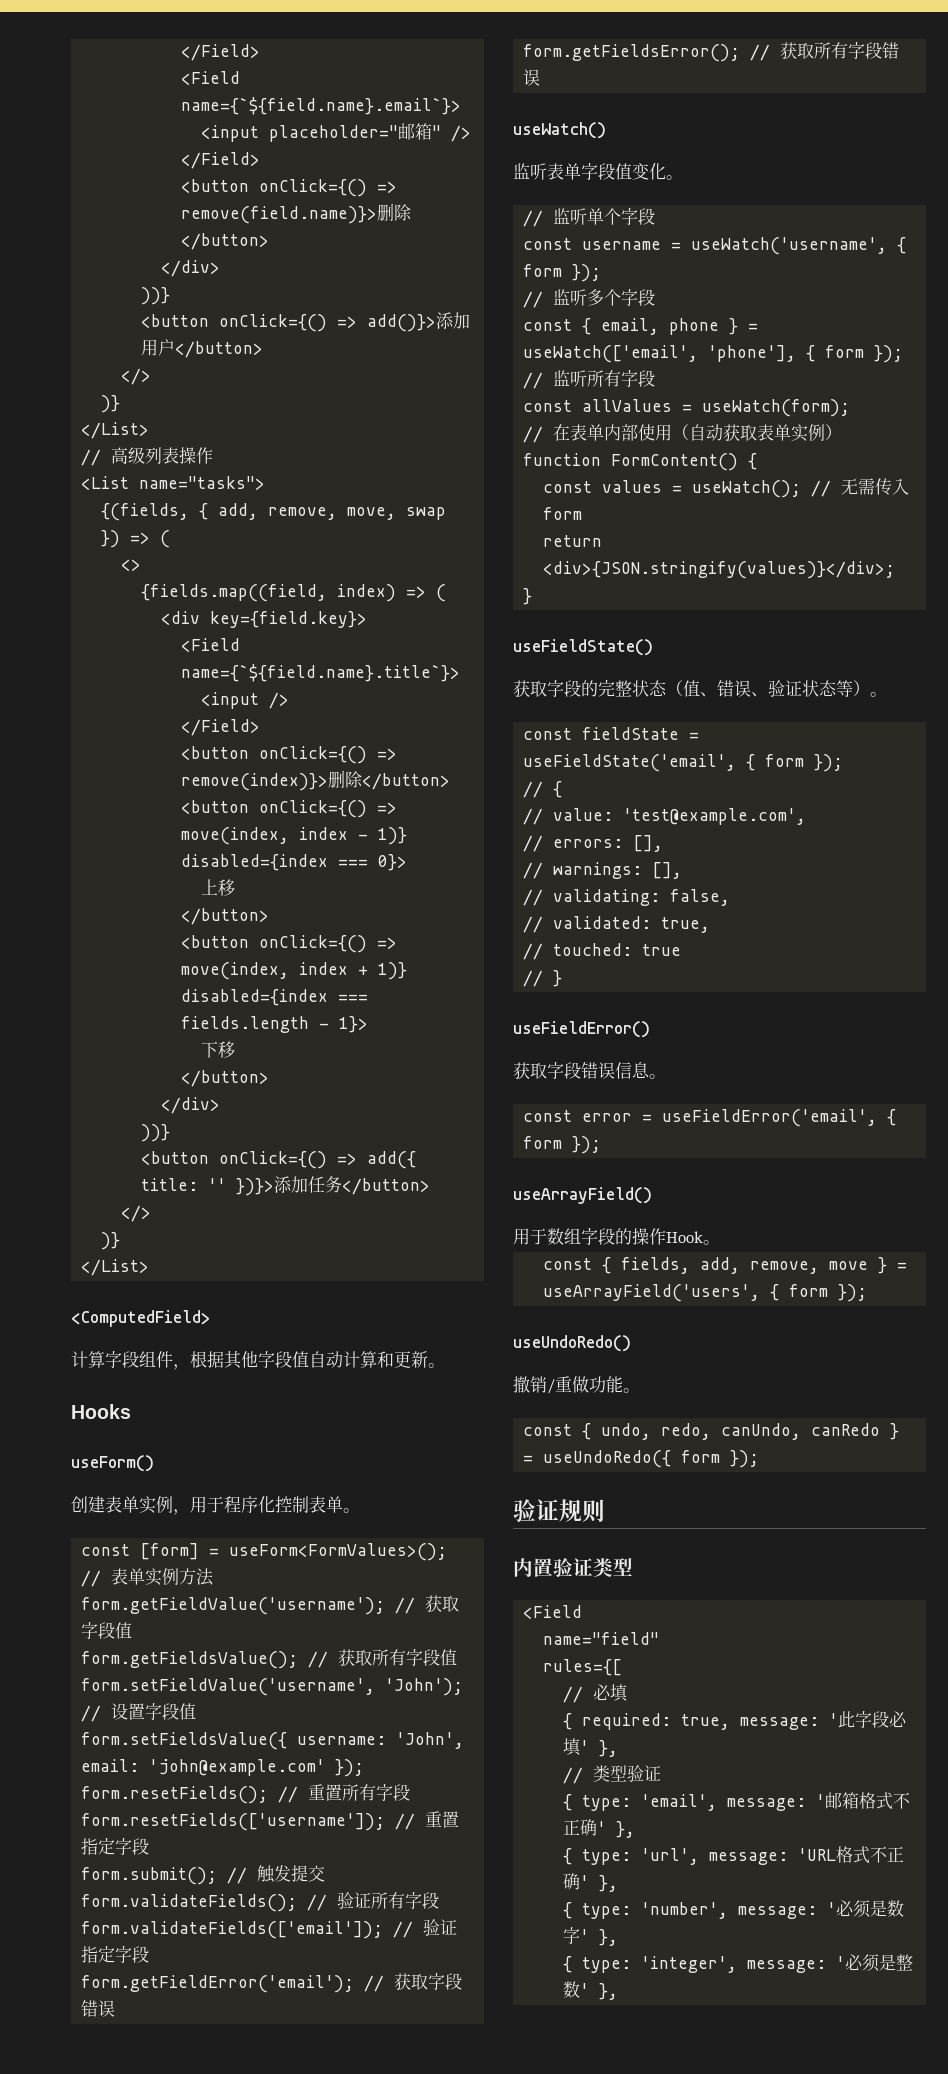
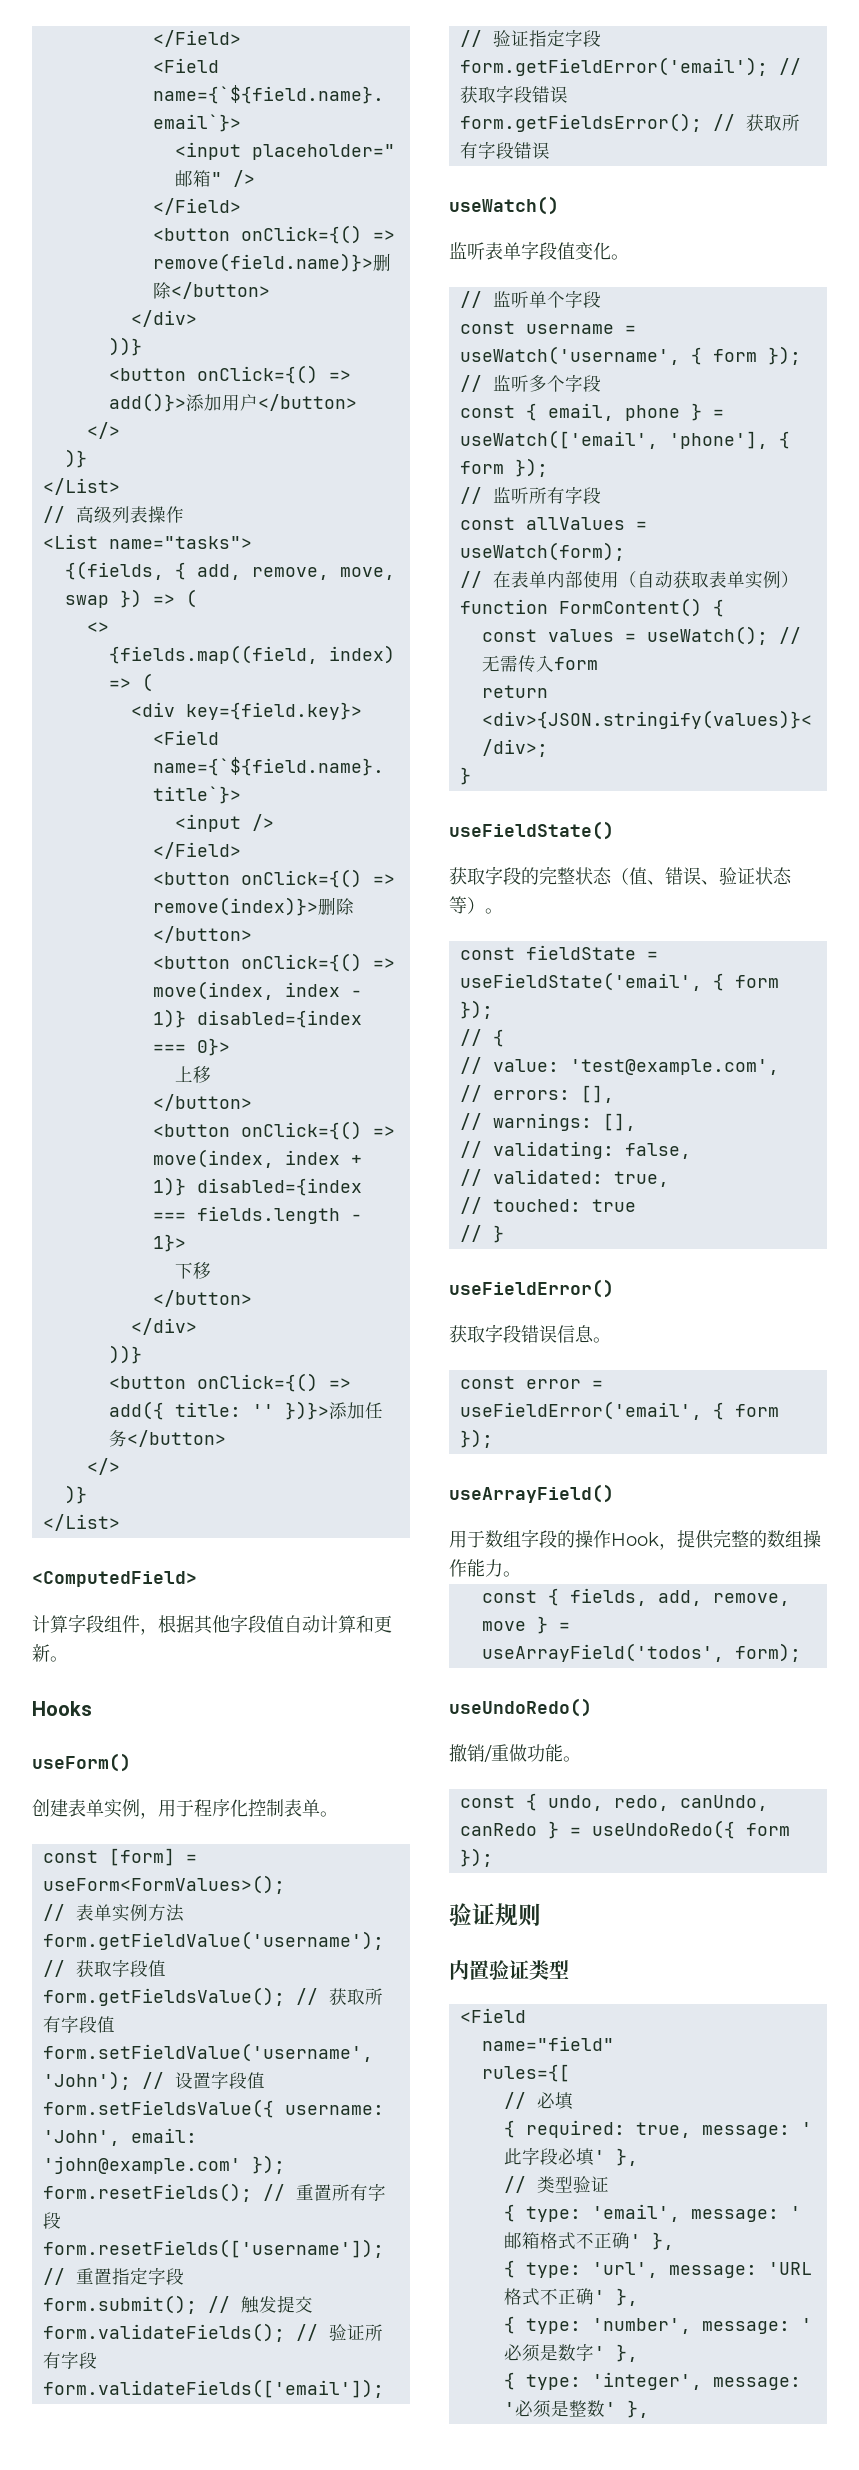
- 用于数组字段的操作Hook。
+ 用于数组字段的操作Hook，提供完整的数组操作能力。
- const { fields, add, remove, move } = useArrayField('users', { form });
+ const { fields, add, remove, move } = useArrayField('todos', form);

